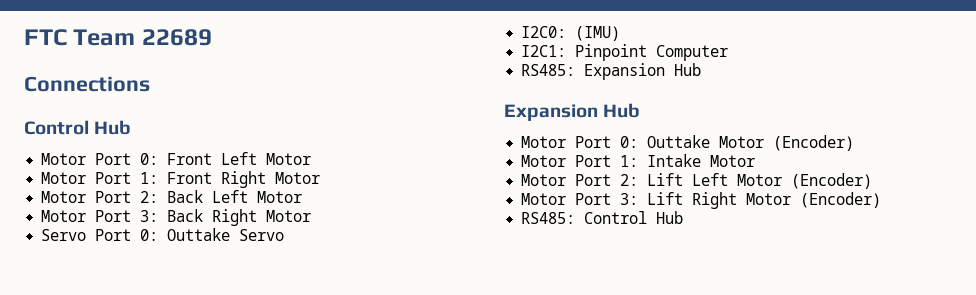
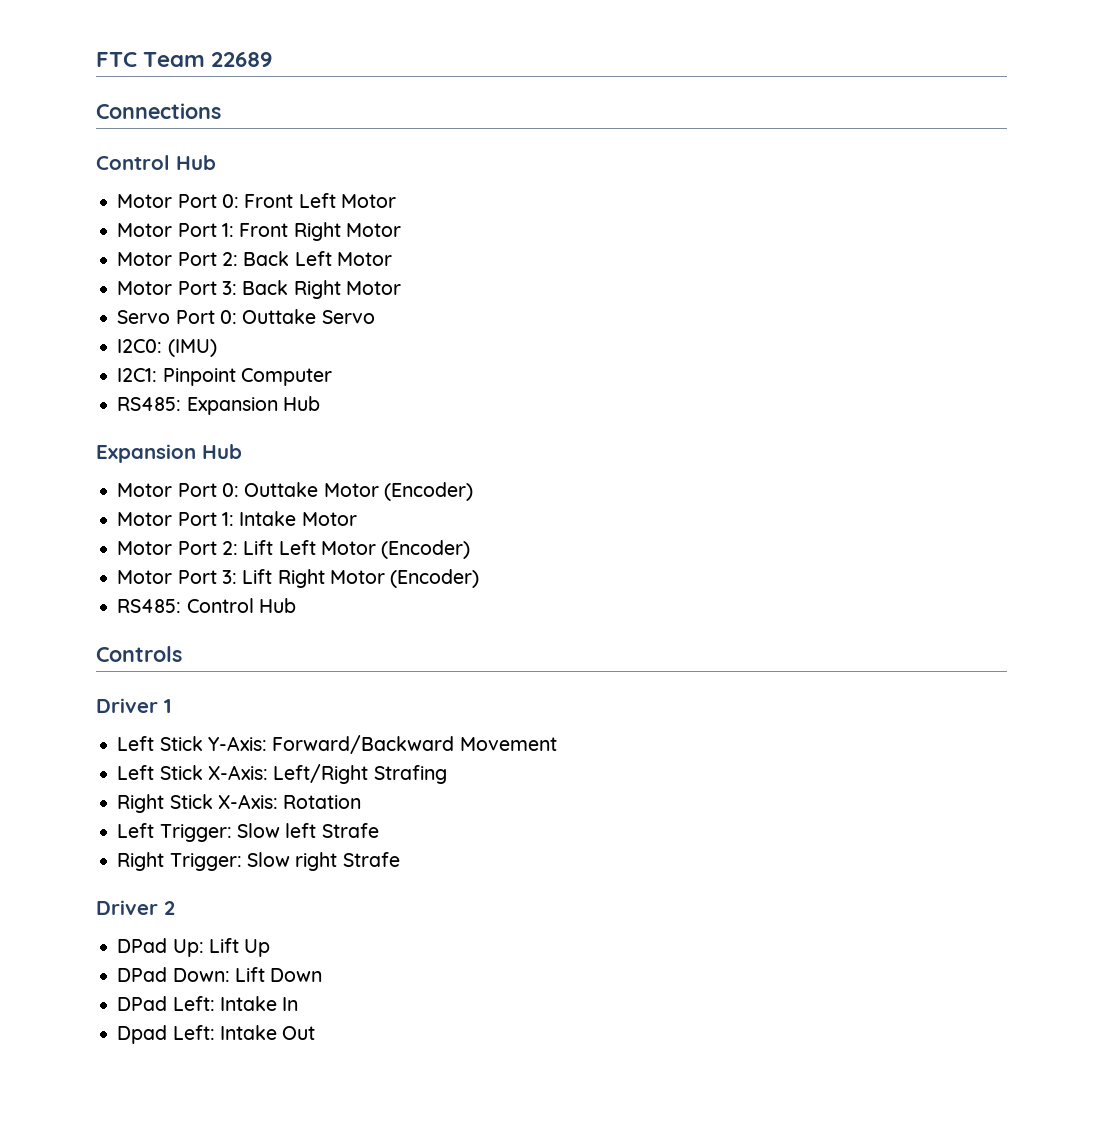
+ Controls
+ Driver 1
+ Left Stick Y-Axis: Forward/Backward Movement
+ Left Stick X-Axis: Left/Right Strafing
+ Right Stick X-Axis: Rotation
+ Left Trigger: Slow left Strafe
+ Right Trigger: Slow right Strafe
+ Driver 2
+ DPad Up: Lift Up
+ DPad Down: Lift Down
+ DPad Left: Intake In
+ Dpad Left: Intake Out

